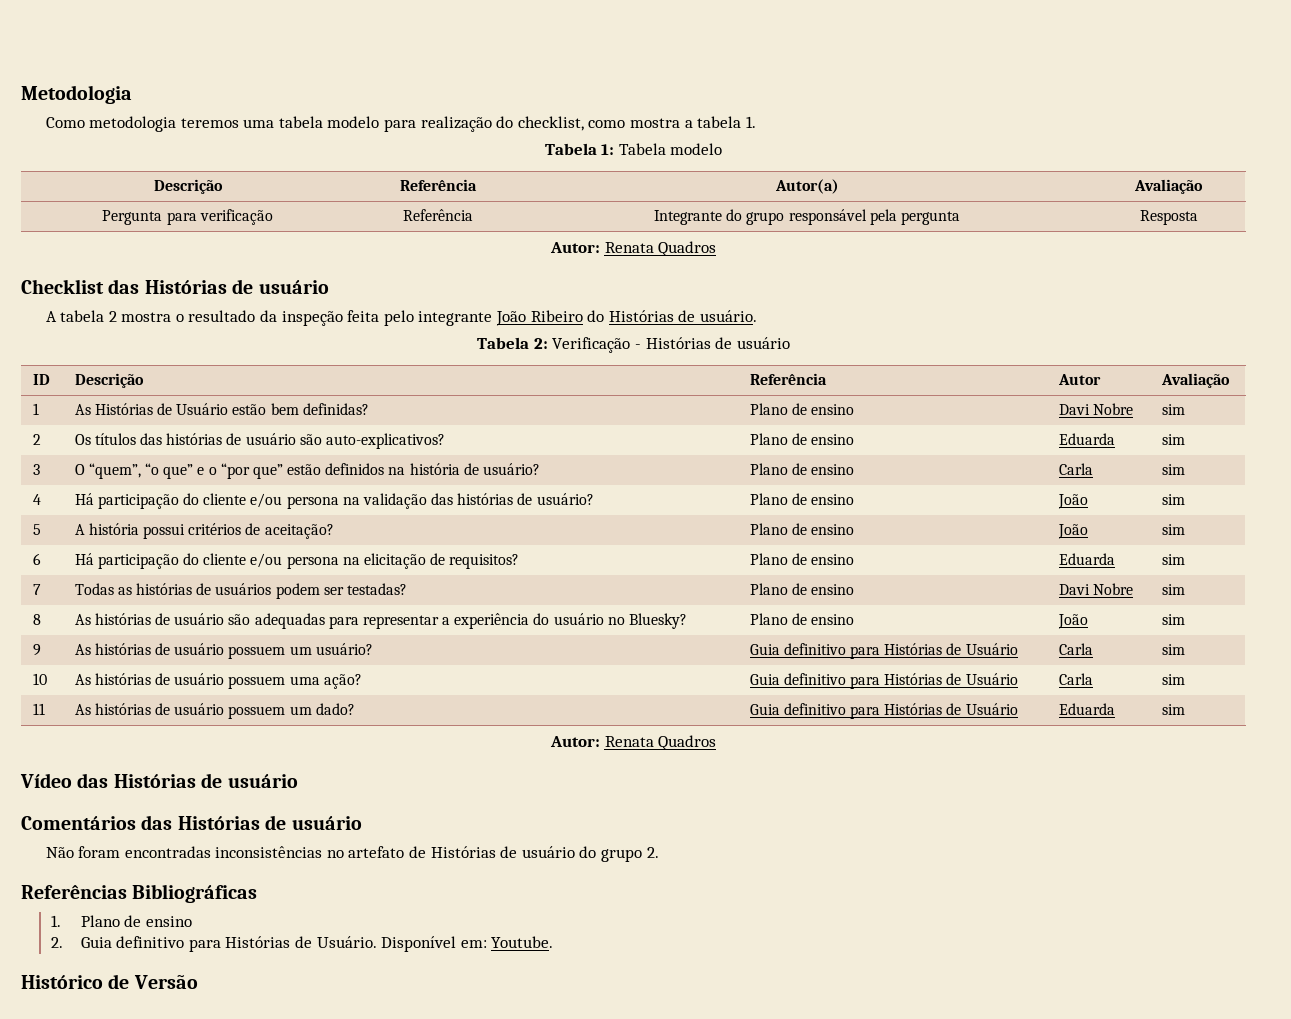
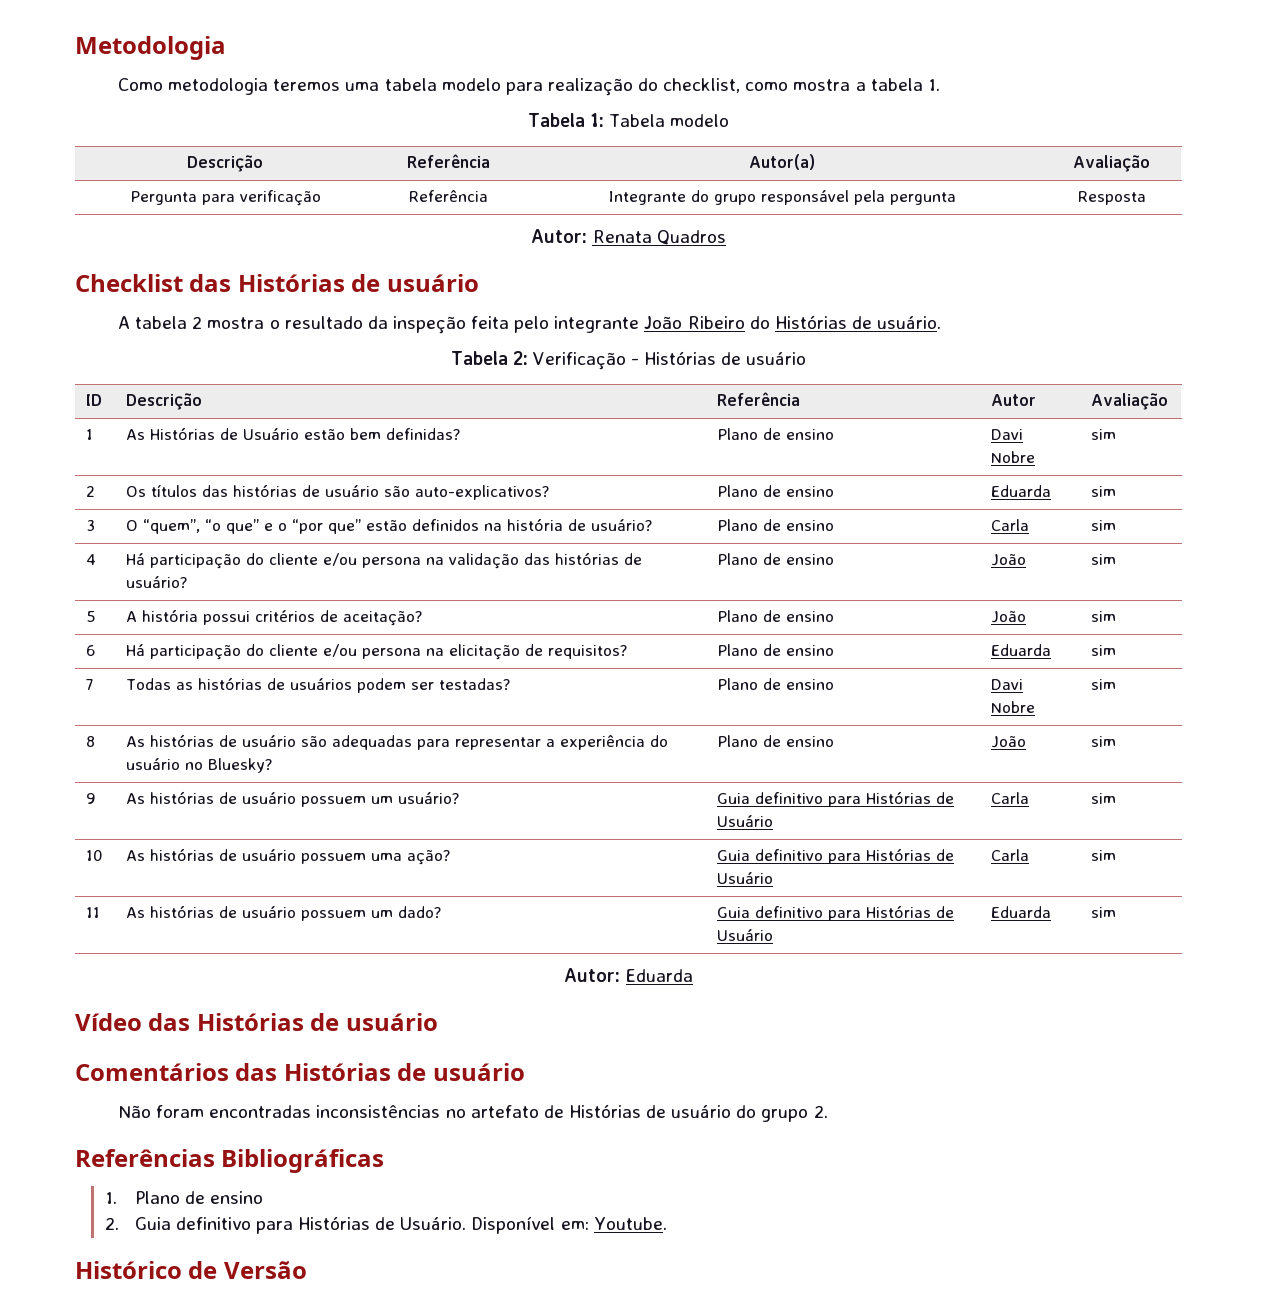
  11 | As histórias de usuário possuem um dado? | Guia definitivo para Histórias de Usuário | Eduarda | sim
- Autor: Renata Quadros
+ Autor: Eduarda

